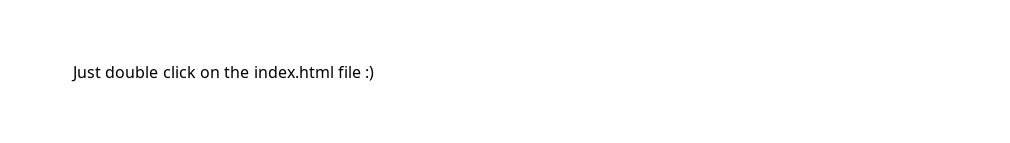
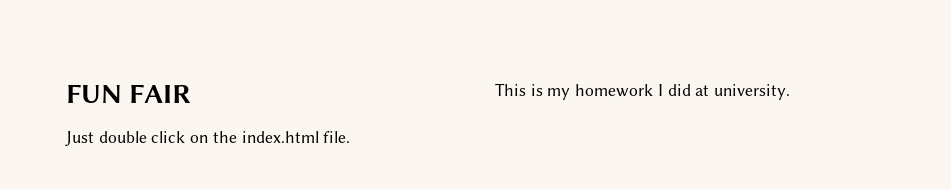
+ FUN FAIR
- Just double click on the index.html file :)
+ Just double click on the index.html file.
+ This is my homework I did at university.

